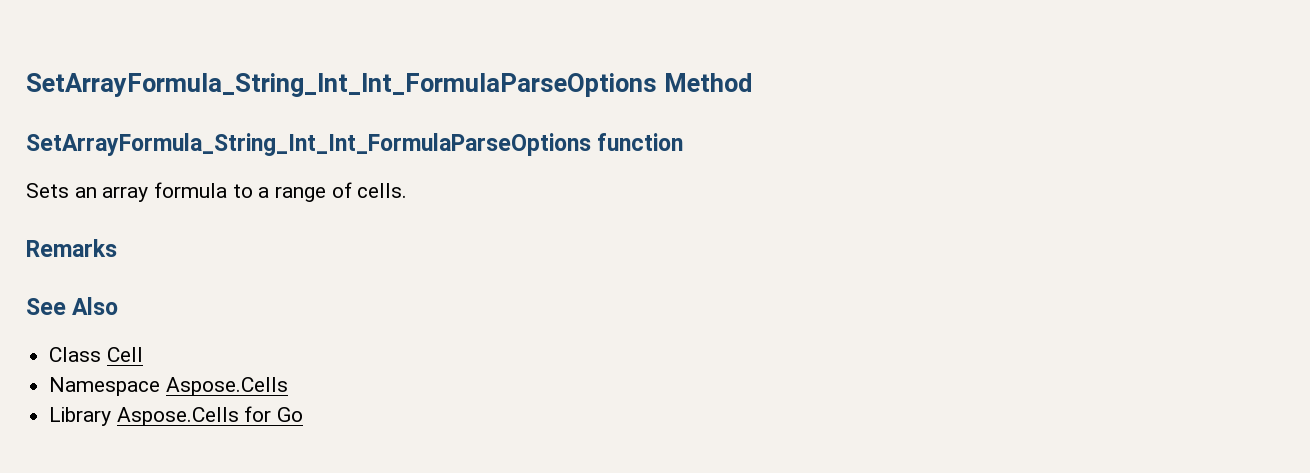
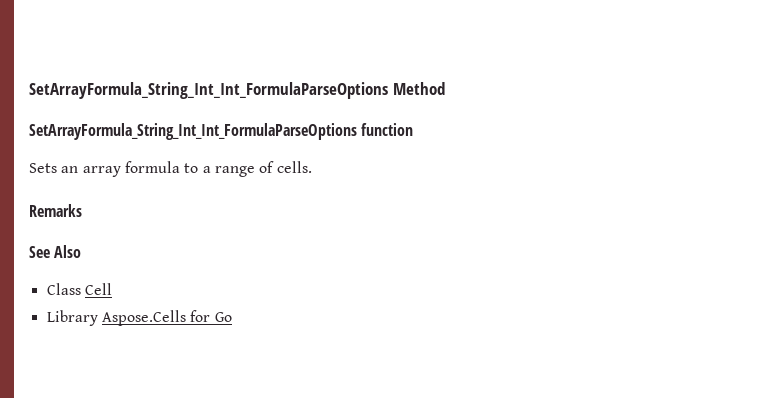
- Namespace Aspose.Cells

